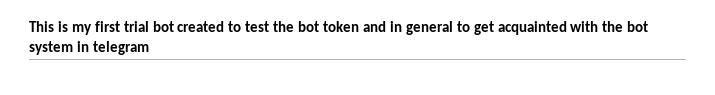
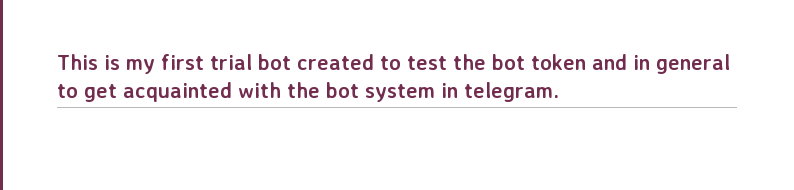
- This is my first trial bot created to test the bot token and in general to get acquainted with the bot system in telegram
+ This is my first trial bot created to test the bot token and in general to get acquainted with the bot system in telegram.

